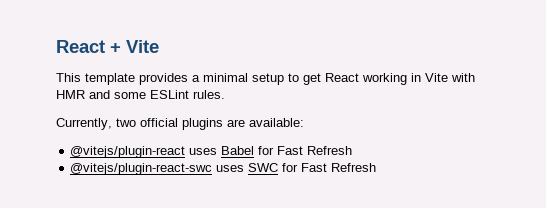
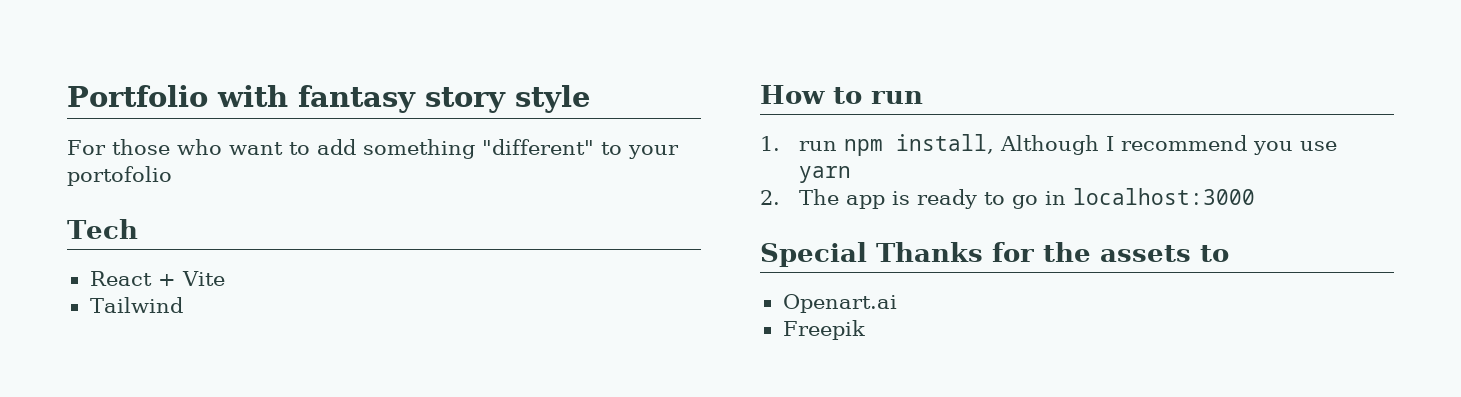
+ Portfolio with fantasy story style
+ For those who want to add something "different" to your portofolio
+ Tech
  React + Vite
- This template provides a minimal setup to get React working in Vite with HMR and some ESLint rules.
- Currently, two official plugins are available:
- @vitejs/plugin-react uses Babel for Fast Refresh
- @vitejs/plugin-react-swc uses SWC for Fast Refresh
+ Tailwind
+ How to run
+ 1. run npm install, Although I recommend you use yarn
+ 2. The app is ready to go in localhost:3000
+ Special Thanks for the assets to
+ Openart.ai
+ Freepik

